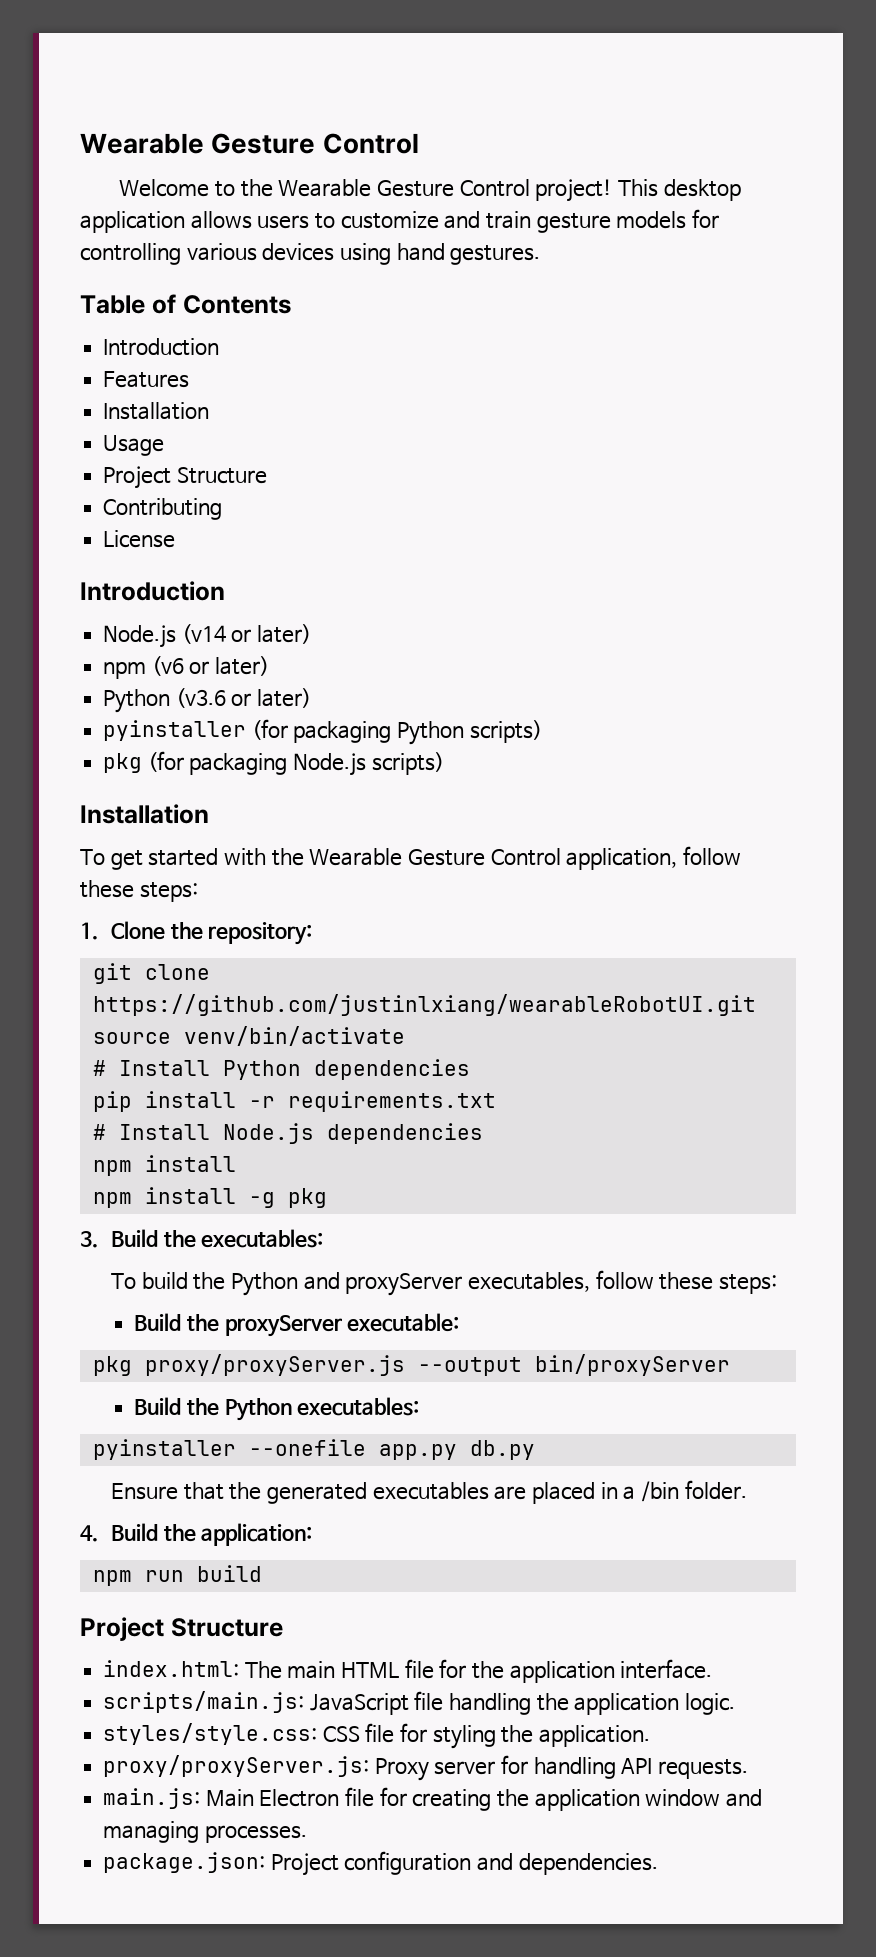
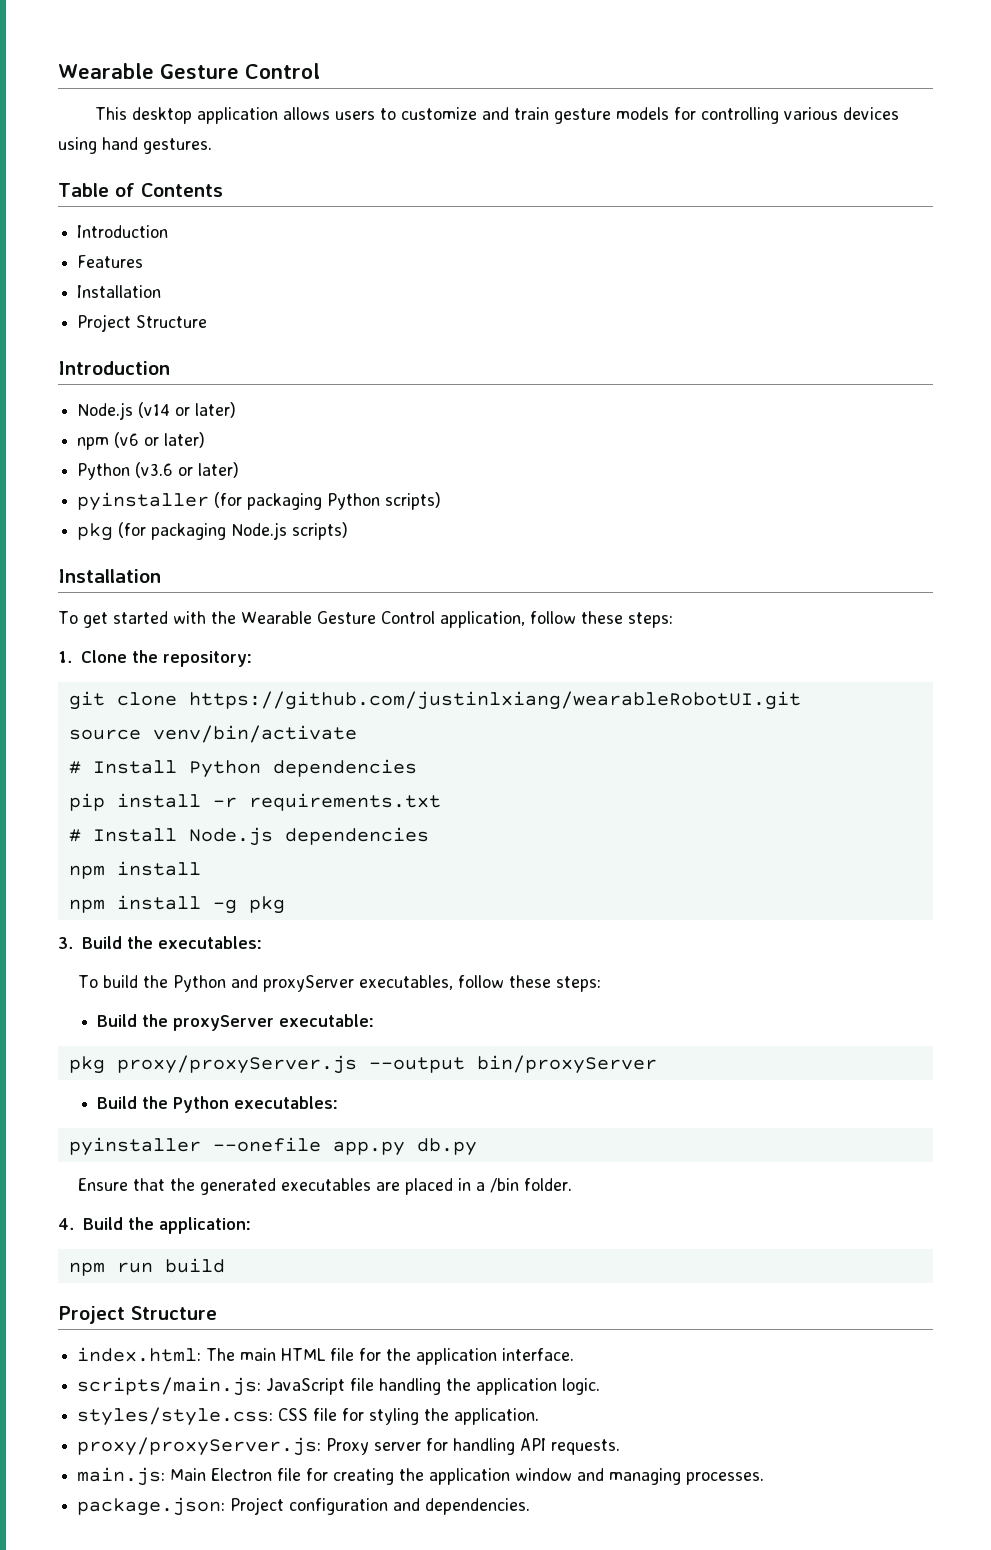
- Welcome to the Wearable Gesture Control project!
  Features
  Installation
- Usage
  Project Structure
- Contributing
- License

